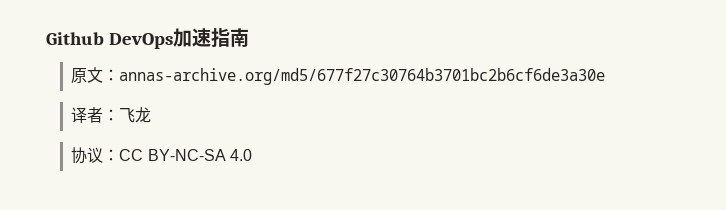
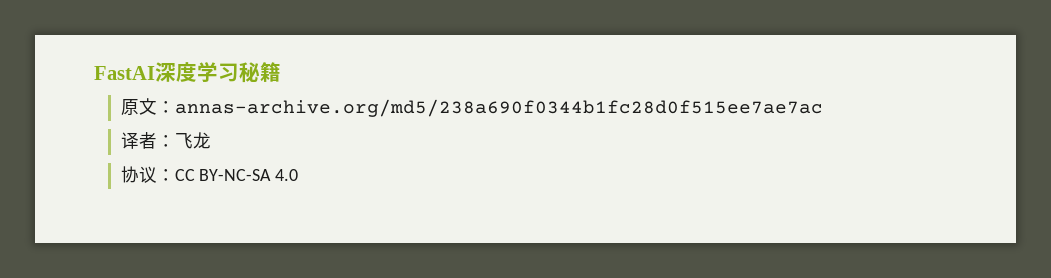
- Github DevOps加速指南
+ FastAI深度学习秘籍
- 原文：annas-archive.org/md5/677f27c30764b3701bc2b6cf6de3a30e
+ 原文：annas-archive.org/md5/238a690f0344b1fc28d0f515ee7ae7ac

